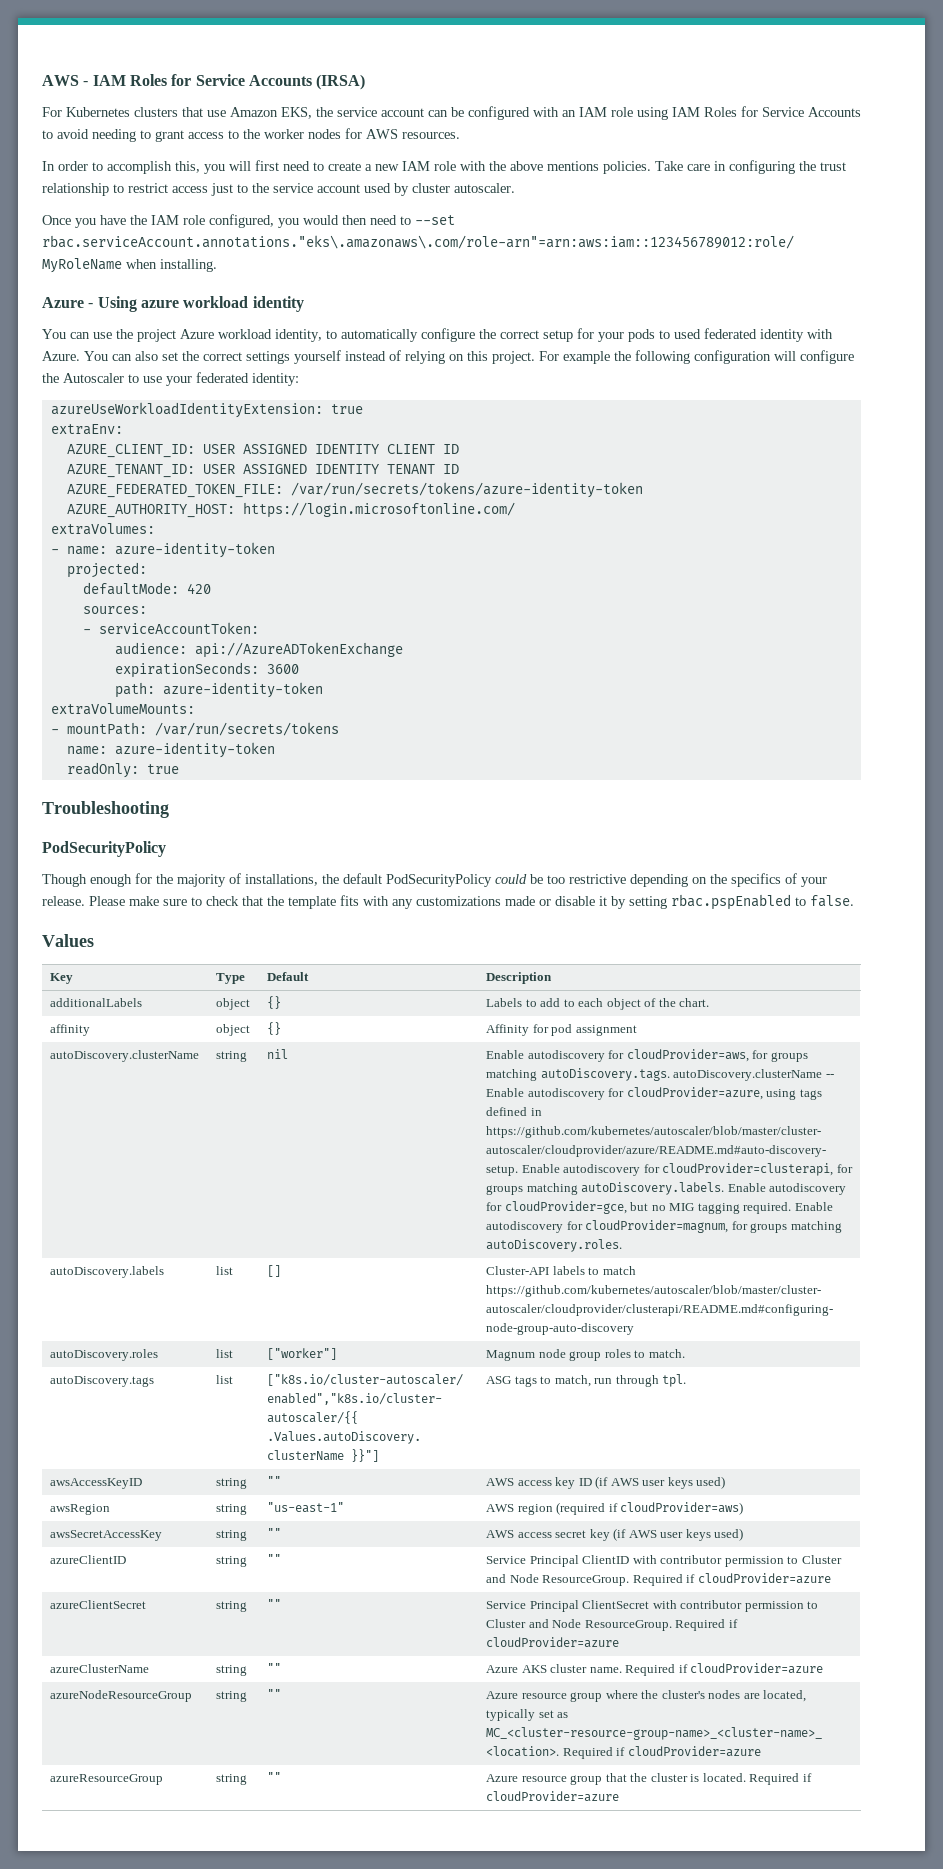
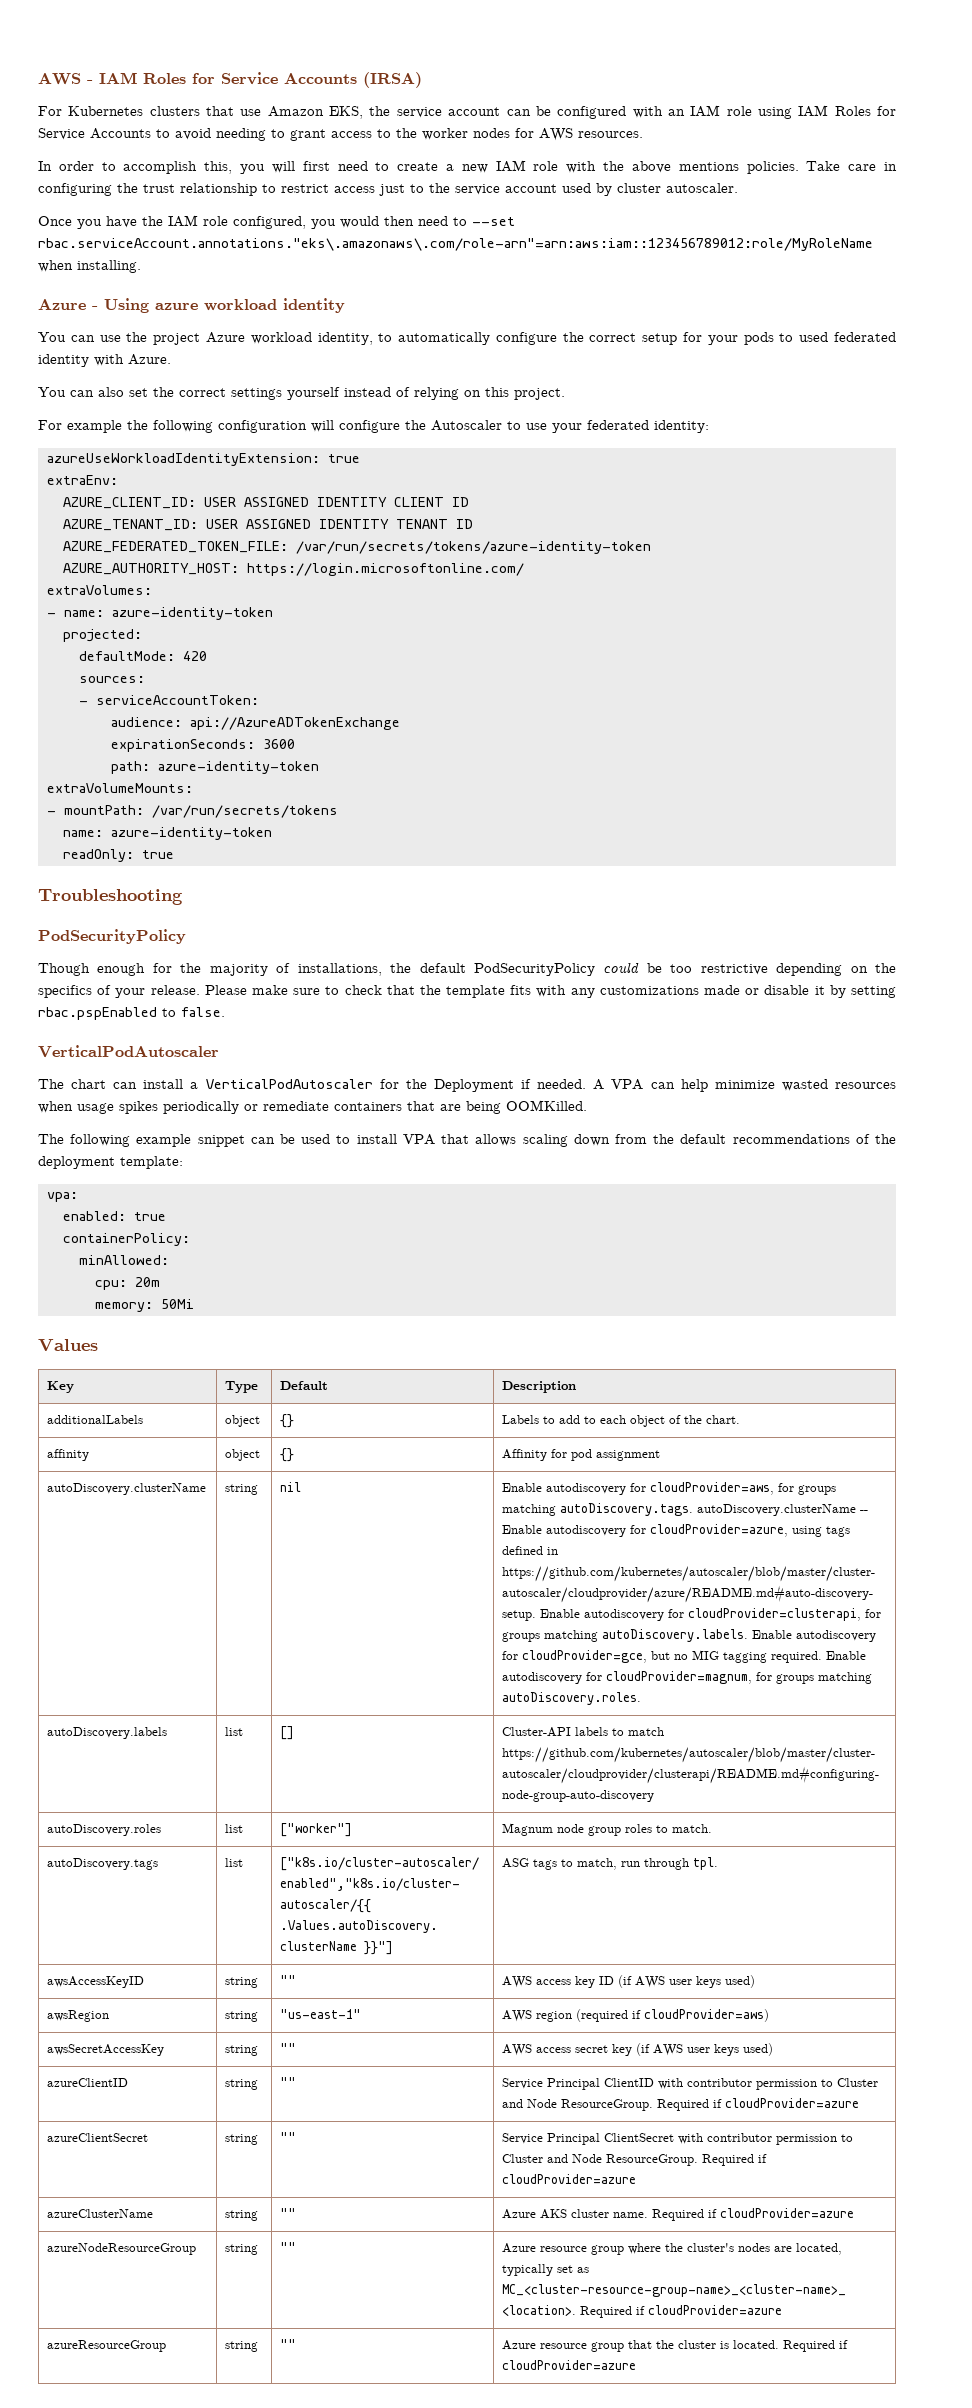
- You can use the project Azure workload identity, to automatically configure the correct setup for your pods to used federated identity with Azure. You can also set the correct settings yourself instead of relying on this project. For example the following configuration will configure the Autoscaler to use your federated identity:
+ You can use the project Azure workload identity, to automatically configure the correct setup for your pods to used federated identity with Azure.
+ You can also set the correct settings yourself instead of relying on this project.
+ For example the following configuration will configure the Autoscaler to use your federated identity:
  Please make sure to check that the template fits with any customizations made or disable it by setting rbac.pspEnabled to false.
+ VerticalPodAutoscaler
+ The chart can install a VerticalPodAutoscaler for the Deployment if needed. A VPA can help minimize wasted resources when usage spikes periodically or remediate containers that are being OOMKilled.
+ The following example snippet can be used to install VPA that allows scaling down from the default recommendations of the deployment template:
+ vpa:
+ enabled: true
+ containerPolicy:
+ minAllowed:
+ cpu: 20m
+ memory: 50Mi

